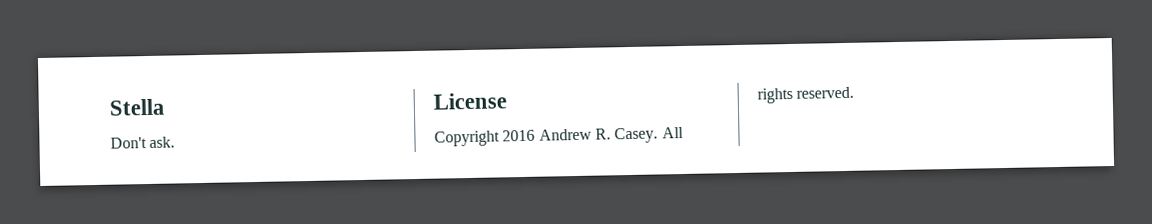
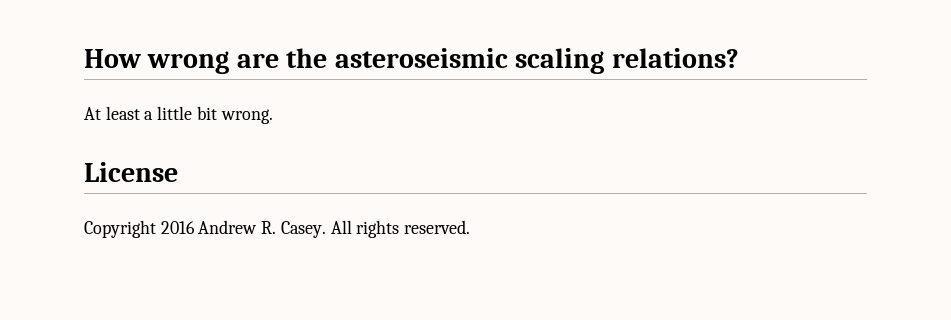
- Stella
- Don't ask.
+ How wrong are the asteroseismic scaling relations?
+ At least a little bit wrong.

